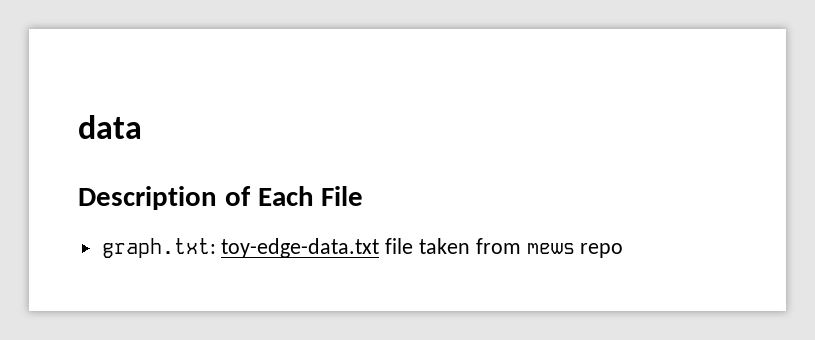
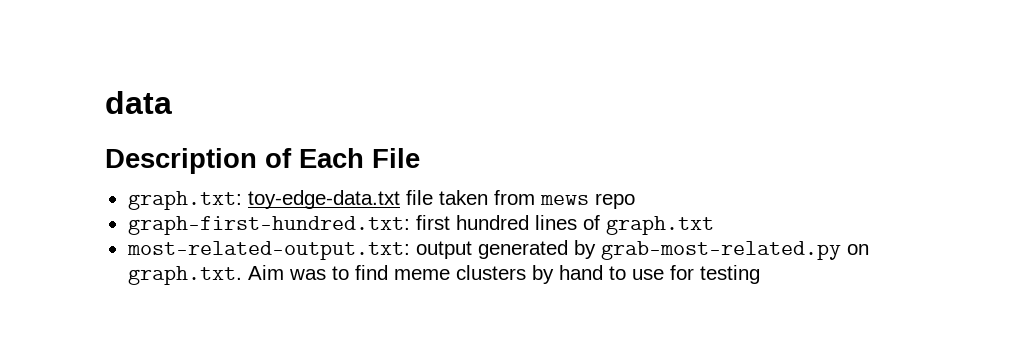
+ graph-first-hundred.txt: first hundred lines of graph.txt
+ most-related-output.txt: output generated by grab-most-related.py on graph.txt. Aim was to find meme clusters by hand to use for testing

